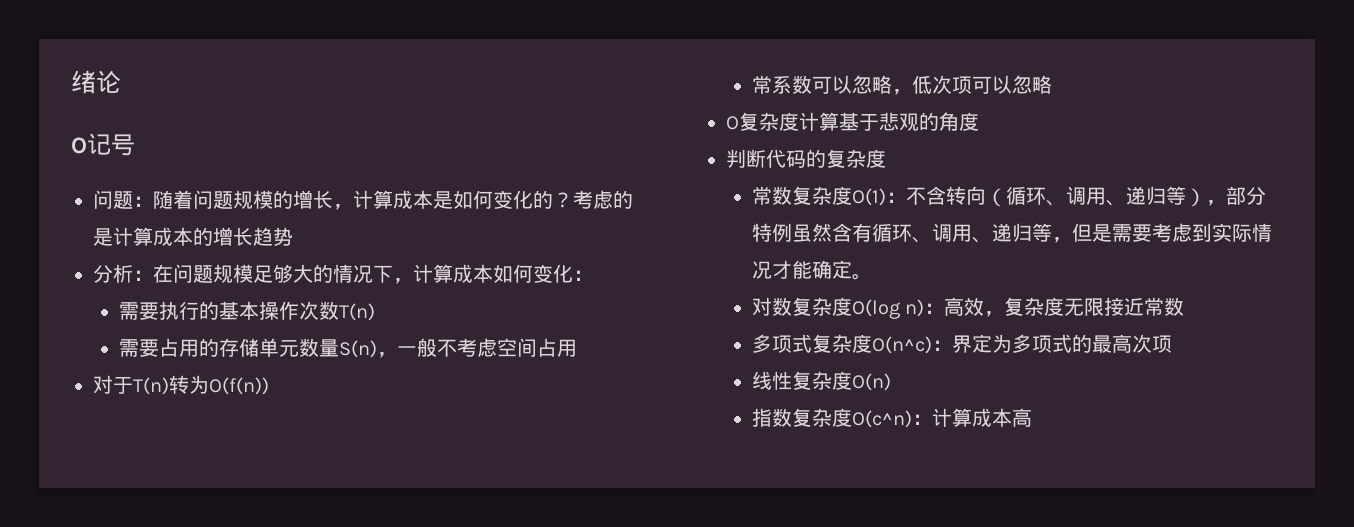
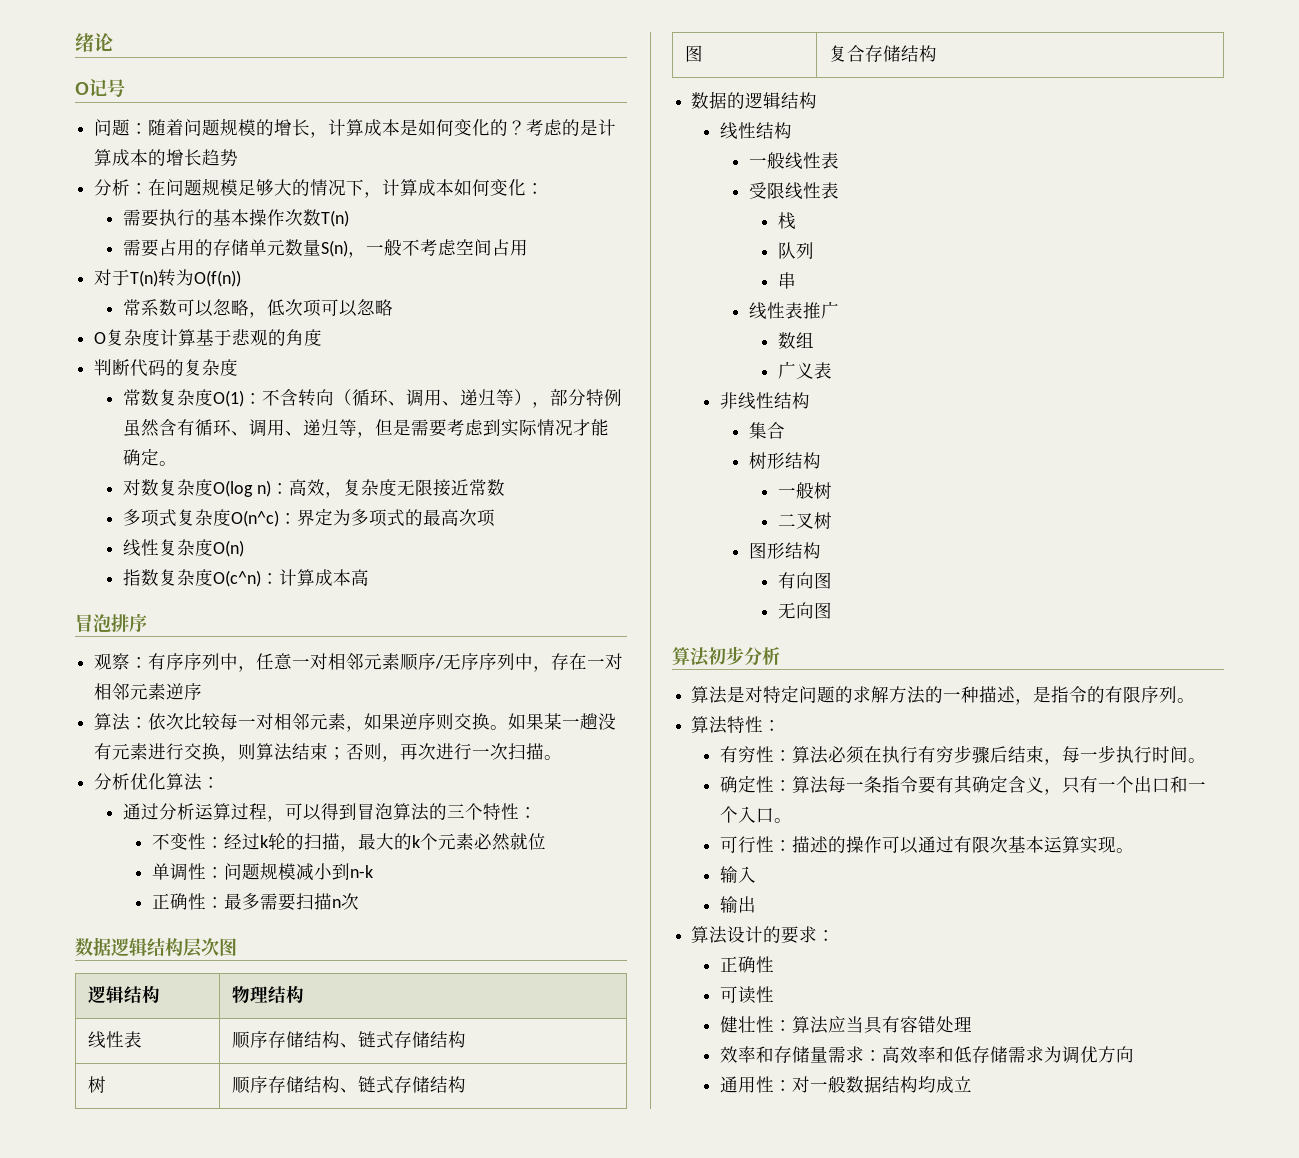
+ 冒泡排序
+ 观察：有序序列中，任意一对相邻元素顺序/无序序列中，存在一对相邻元素逆序
+ 算法：依次比较每一对相邻元素，如果逆序则交换。如果某一趟没有元素进行交换，则算法结束；否则，再次进行一次扫描。
+ 分析优化算法：
+ 通过分析运算过程，可以得到冒泡算法的三个特性：
+ 不变性：经过k轮的扫描，最大的k个元素必然就位
+ 单调性：问题规模减小到n-k
+ 正确性：最多需要扫描n次
+ 数据逻辑结构层次图
+ 逻辑结构 | 物理结构
+ 线性表 | 顺序存储结构、链式存储结构
+ 树 | 顺序存储结构、链式存储结构
+ 图 | 复合存储结构
+ 数据的逻辑结构
+ 线性结构
+ 一般线性表
+ 受限线性表
+ 栈
+ 队列
+ 串
+ 线性表推广
+ 数组
+ 广义表
+ 非线性结构
+ 集合
+ 树形结构
+ 一般树
+ 二叉树
+ 图形结构
+ 有向图
+ 无向图
+ 算法初步分析
+ 算法是对特定问题的求解方法的一种描述，是指令的有限序列。
+ 算法特性：
+ 有穷性：算法必须在执行有穷步骤后结束，每一步执行时间。
+ 确定性：算法每一条指令要有其确定含义，只有一个出口和一个入口。
+ 可行性：描述的操作可以通过有限次基本运算实现。
+ 输入
+ 输出
+ 算法设计的要求：
+ 正确性
+ 可读性
+ 健壮性：算法应当具有容错处理
+ 效率和存储量需求：高效率和低存储需求为调优方向
+ 通用性：对一般数据结构均成立

